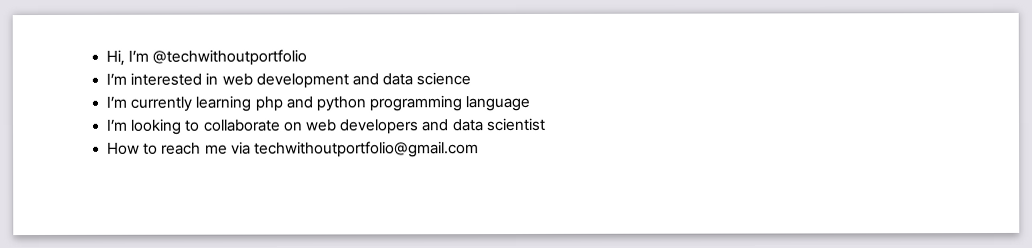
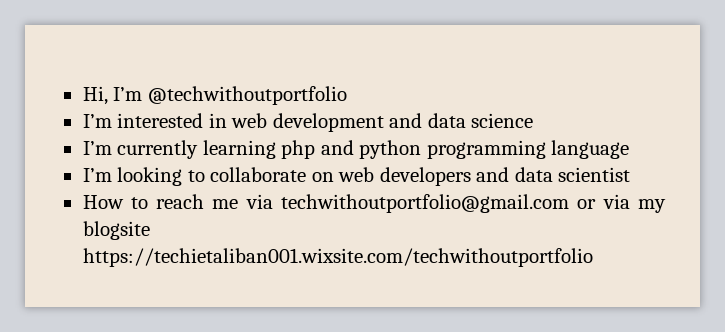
- How to reach me via techwithoutportfolio@gmail.com
+ How to reach me via techwithoutportfolio@gmail.com or via my blogsite https://techietaliban001.wixsite.com/techwithoutportfolio

